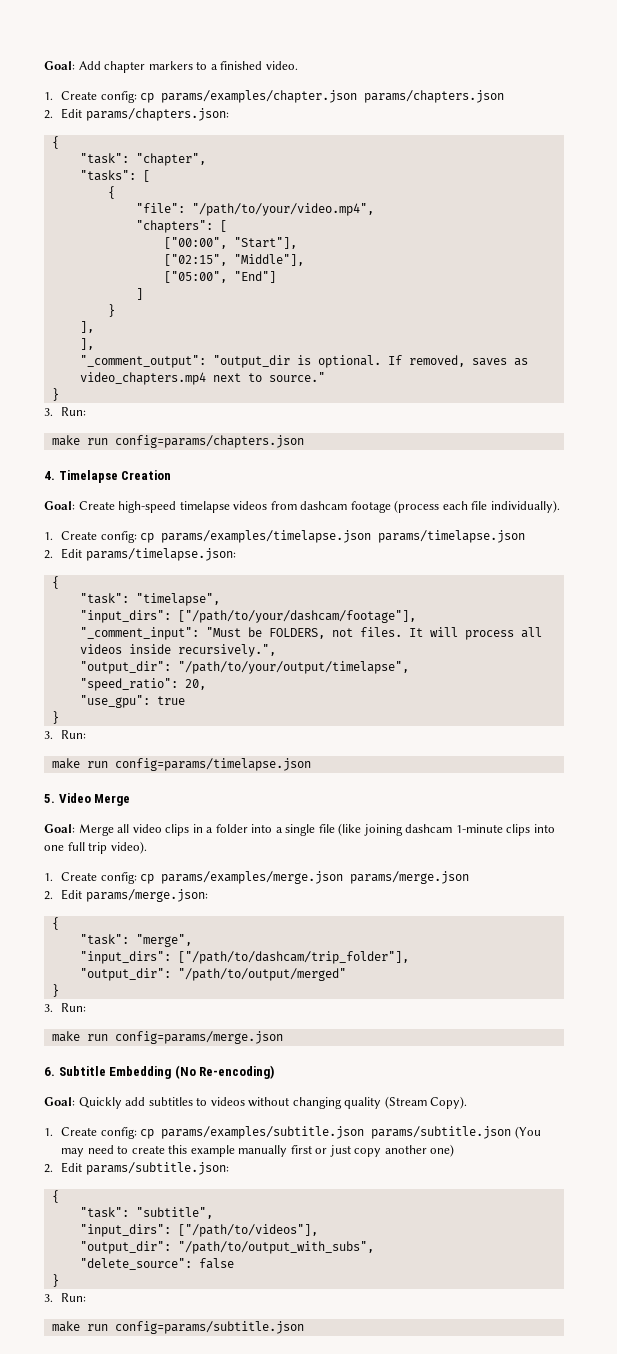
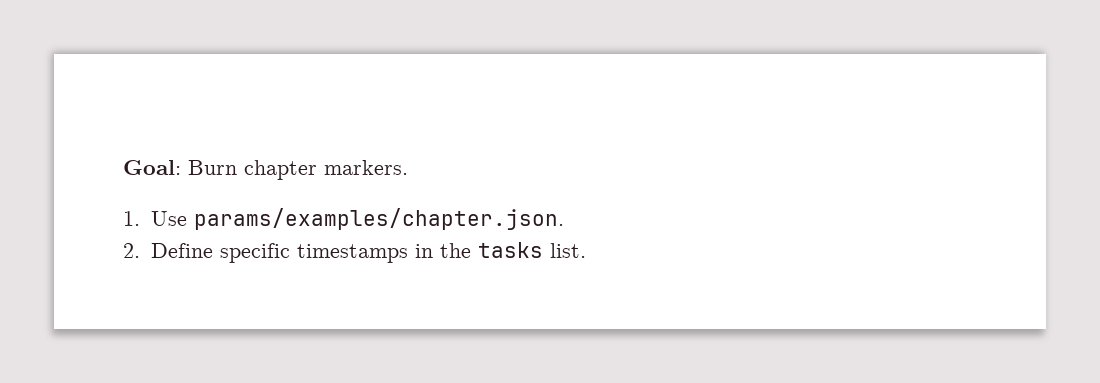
- Goal: Add chapter markers to a finished video.
- 1. Create config: cp params/examples/chapter.json params/chapters.json
- 2. Edit params/chapters.json:
- {
- "task": "chapter",
- "tasks": [
- {
- "file": "/path/to/your/video.mp4",
- "chapters": [
- ["00:00", "Start"],
- ["02:15", "Middle"],
- ["05:00", "End"]
- ]
- }
- ],
- ],
- "_comment_output": "output_dir is optional. If removed, saves as video_chapters.mp4 next to source."
- }
- 3. Run:
- make run config=params/chapters.json
- 4. Timelapse Creation
- Goal: Create high-speed timelapse videos from dashcam footage (process each file individually).
- 1. Create config: cp params/examples/timelapse.json params/timelapse.json
- 2. Edit params/timelapse.json:
- {
- "task": "timelapse",
- "input_dirs": ["/path/to/your/dashcam/footage"],
- "_comment_input": "Must be FOLDERS, not files. It will process all videos inside recursively.",
- "output_dir": "/path/to/your/output/timelapse",
- "speed_ratio": 20,
- "use_gpu": true
- }
- 3. Run:
- make run config=params/timelapse.json
- 5. Video Merge
- Goal: Merge all video clips in a folder into a single file (like joining dashcam 1-minute clips into one full trip video).
- 1. Create config: cp params/examples/merge.json params/merge.json
- 2. Edit params/merge.json:
- {
- "task": "merge",
- "input_dirs": ["/path/to/dashcam/trip_folder"],
- "output_dir": "/path/to/output/merged"
- }
- 3. Run:
- make run config=params/merge.json
- 6. Subtitle Embedding (No Re-encoding)
- Goal: Quickly add subtitles to videos without changing quality (Stream Copy).
- 1. Create config: cp params/examples/subtitle.json params/subtitle.json (You may need to create this example manually first or just copy another one)
- 2. Edit params/subtitle.json:
- {
- "task": "subtitle",
- "input_dirs": ["/path/to/videos"],
- "output_dir": "/path/to/output_with_subs",
- "delete_source": false
- }
- 3. Run:
- make run config=params/subtitle.json
+ Goal: Burn chapter markers.
+ 1. Use params/examples/chapter.json.
+ 2. Define specific timestamps in the tasks list.

